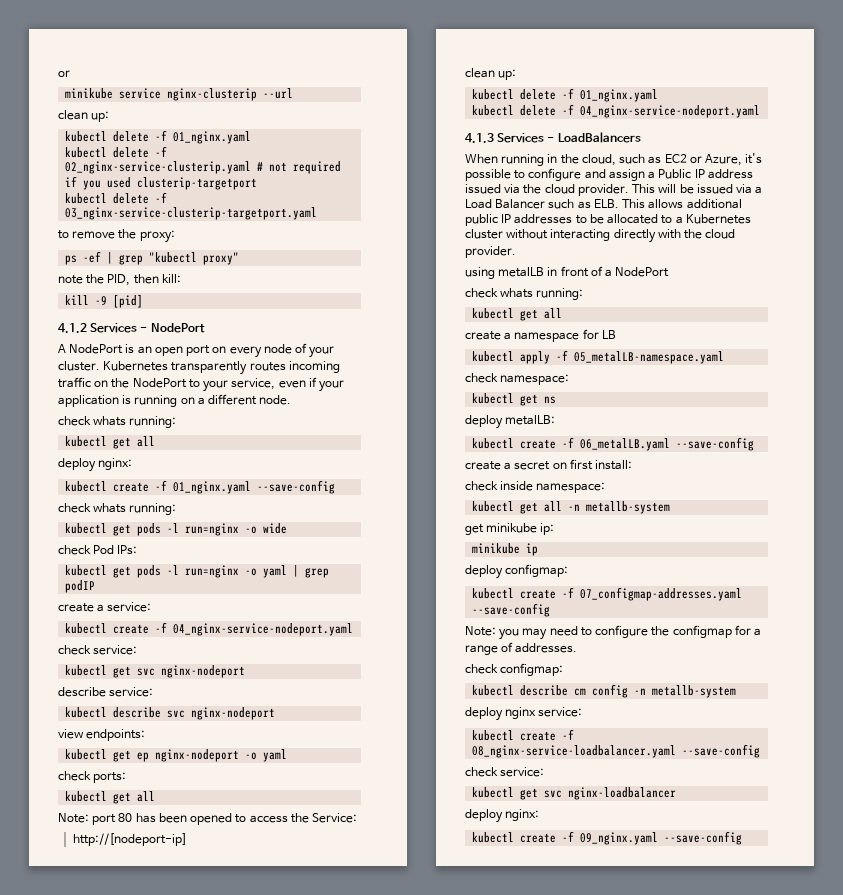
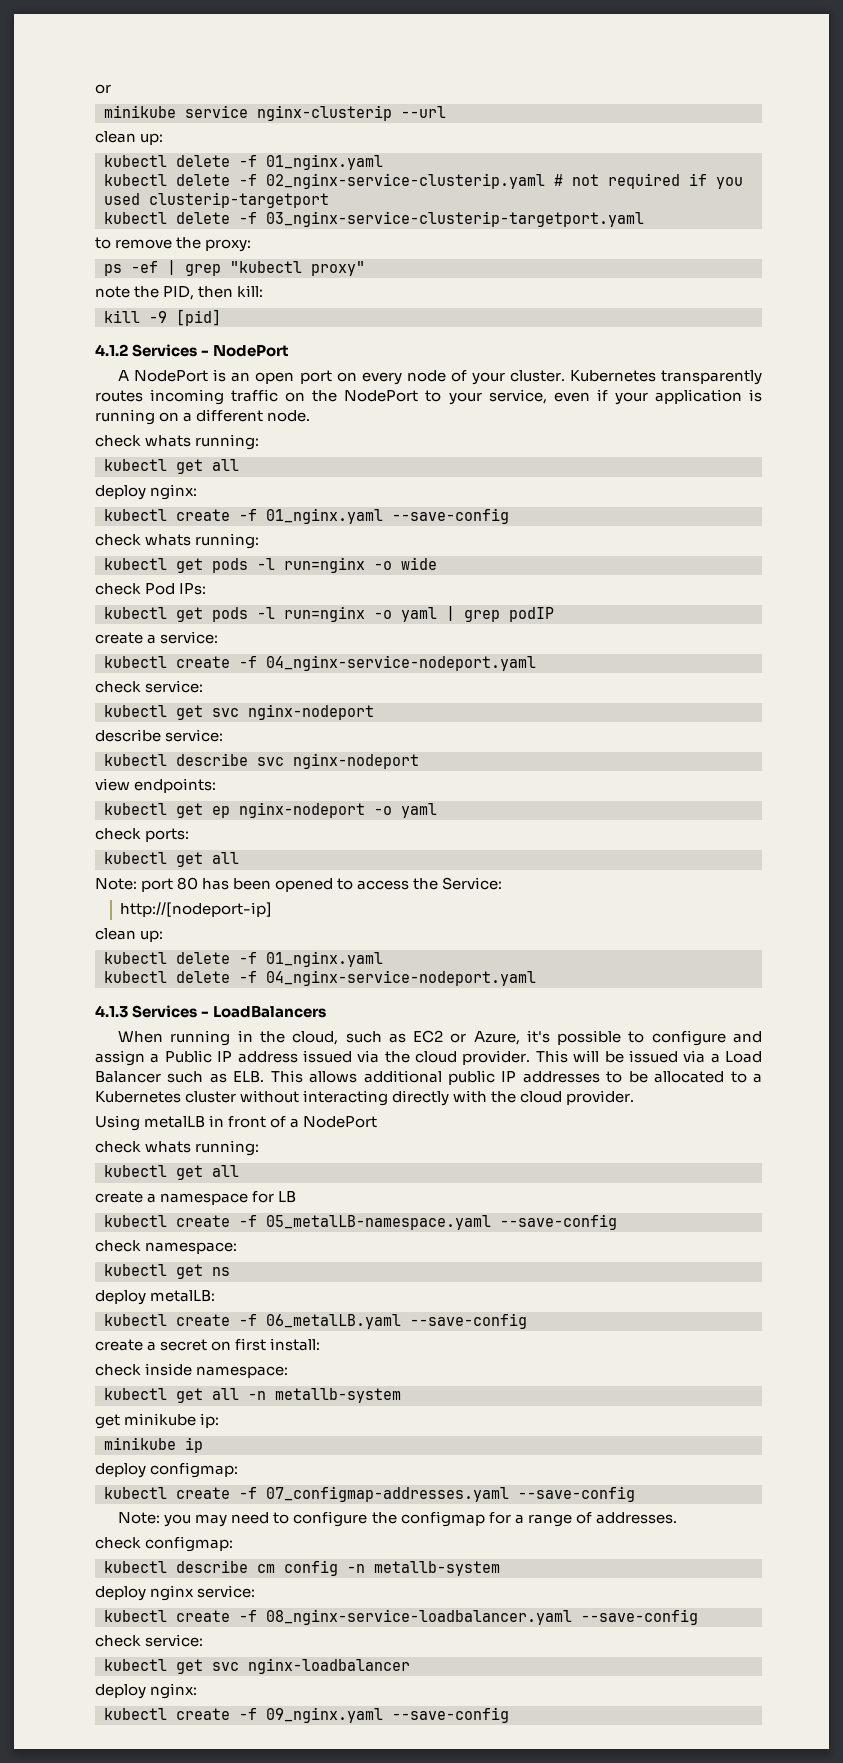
- using metalLB in front of a NodePort
+ Using metalLB in front of a NodePort
- kubectl apply -f 05_metalLB-namespace.yaml
+ kubectl create -f 05_metalLB-namespace.yaml --save-config

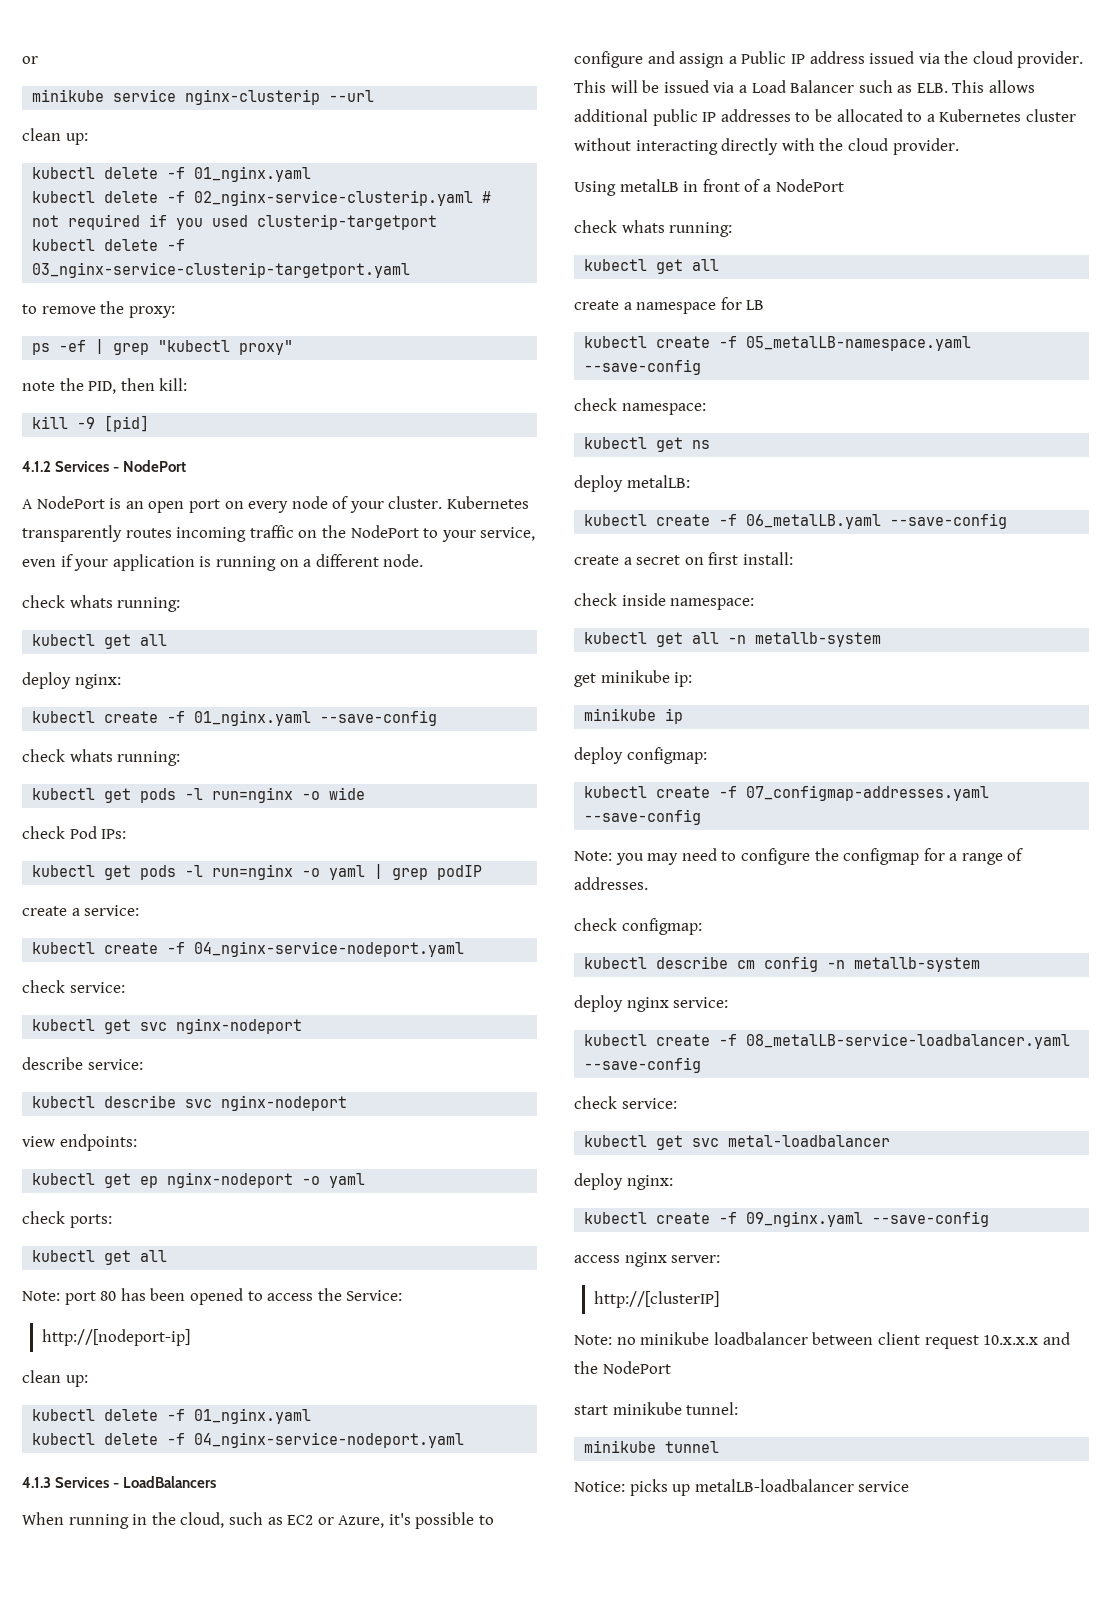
- kubectl create -f 08_nginx-service-loadbalancer.yaml --save-config
+ kubectl create -f 08_metalLB-service-loadbalancer.yaml --save-config
- kubectl get svc nginx-loadbalancer
+ kubectl get svc metal-loadbalancer
+ access nginx server:
+ http://[clusterIP]
+ Note: no minikube loadbalancer between client request 10.x.x.x and the NodePort
+ start minikube tunnel:
+ minikube tunnel
+ Notice: picks up metalLB-loadbalancer service

